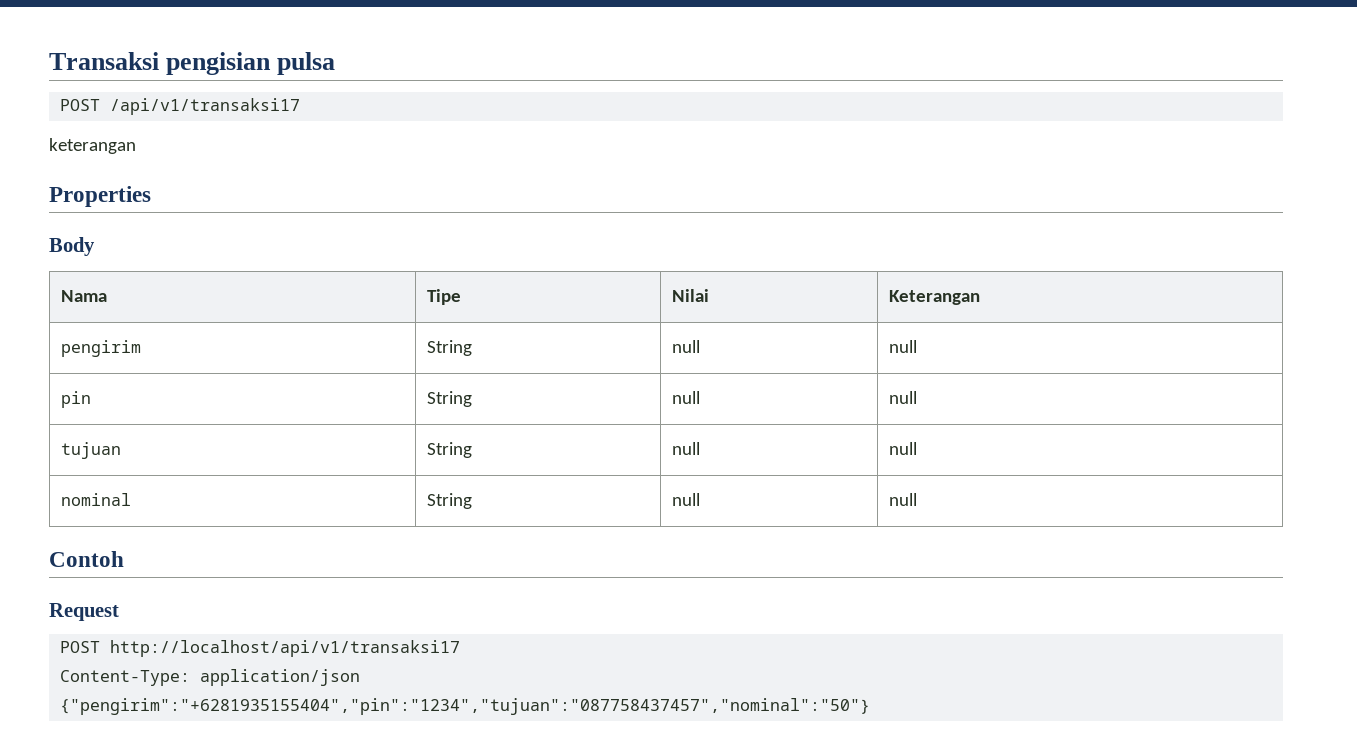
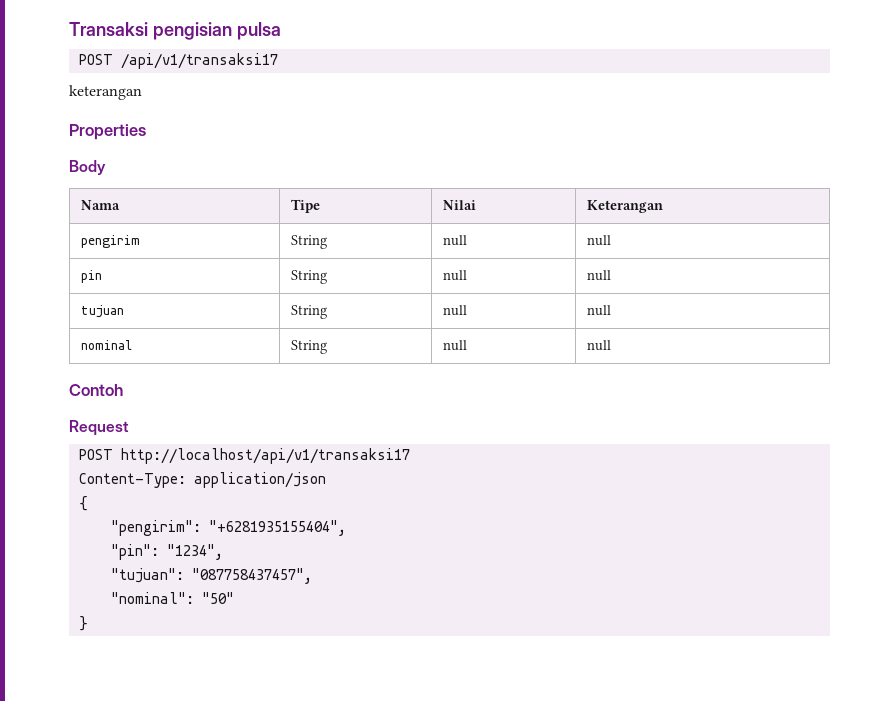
- {"pengirim":"+6281935155404","pin":"1234","tujuan":"087758437457","nominal":"50"}
+ {
+ "pengirim": "+6281935155404",
+ "pin": "1234",
+ "tujuan": "087758437457",
+ "nominal": "50"
+ }

